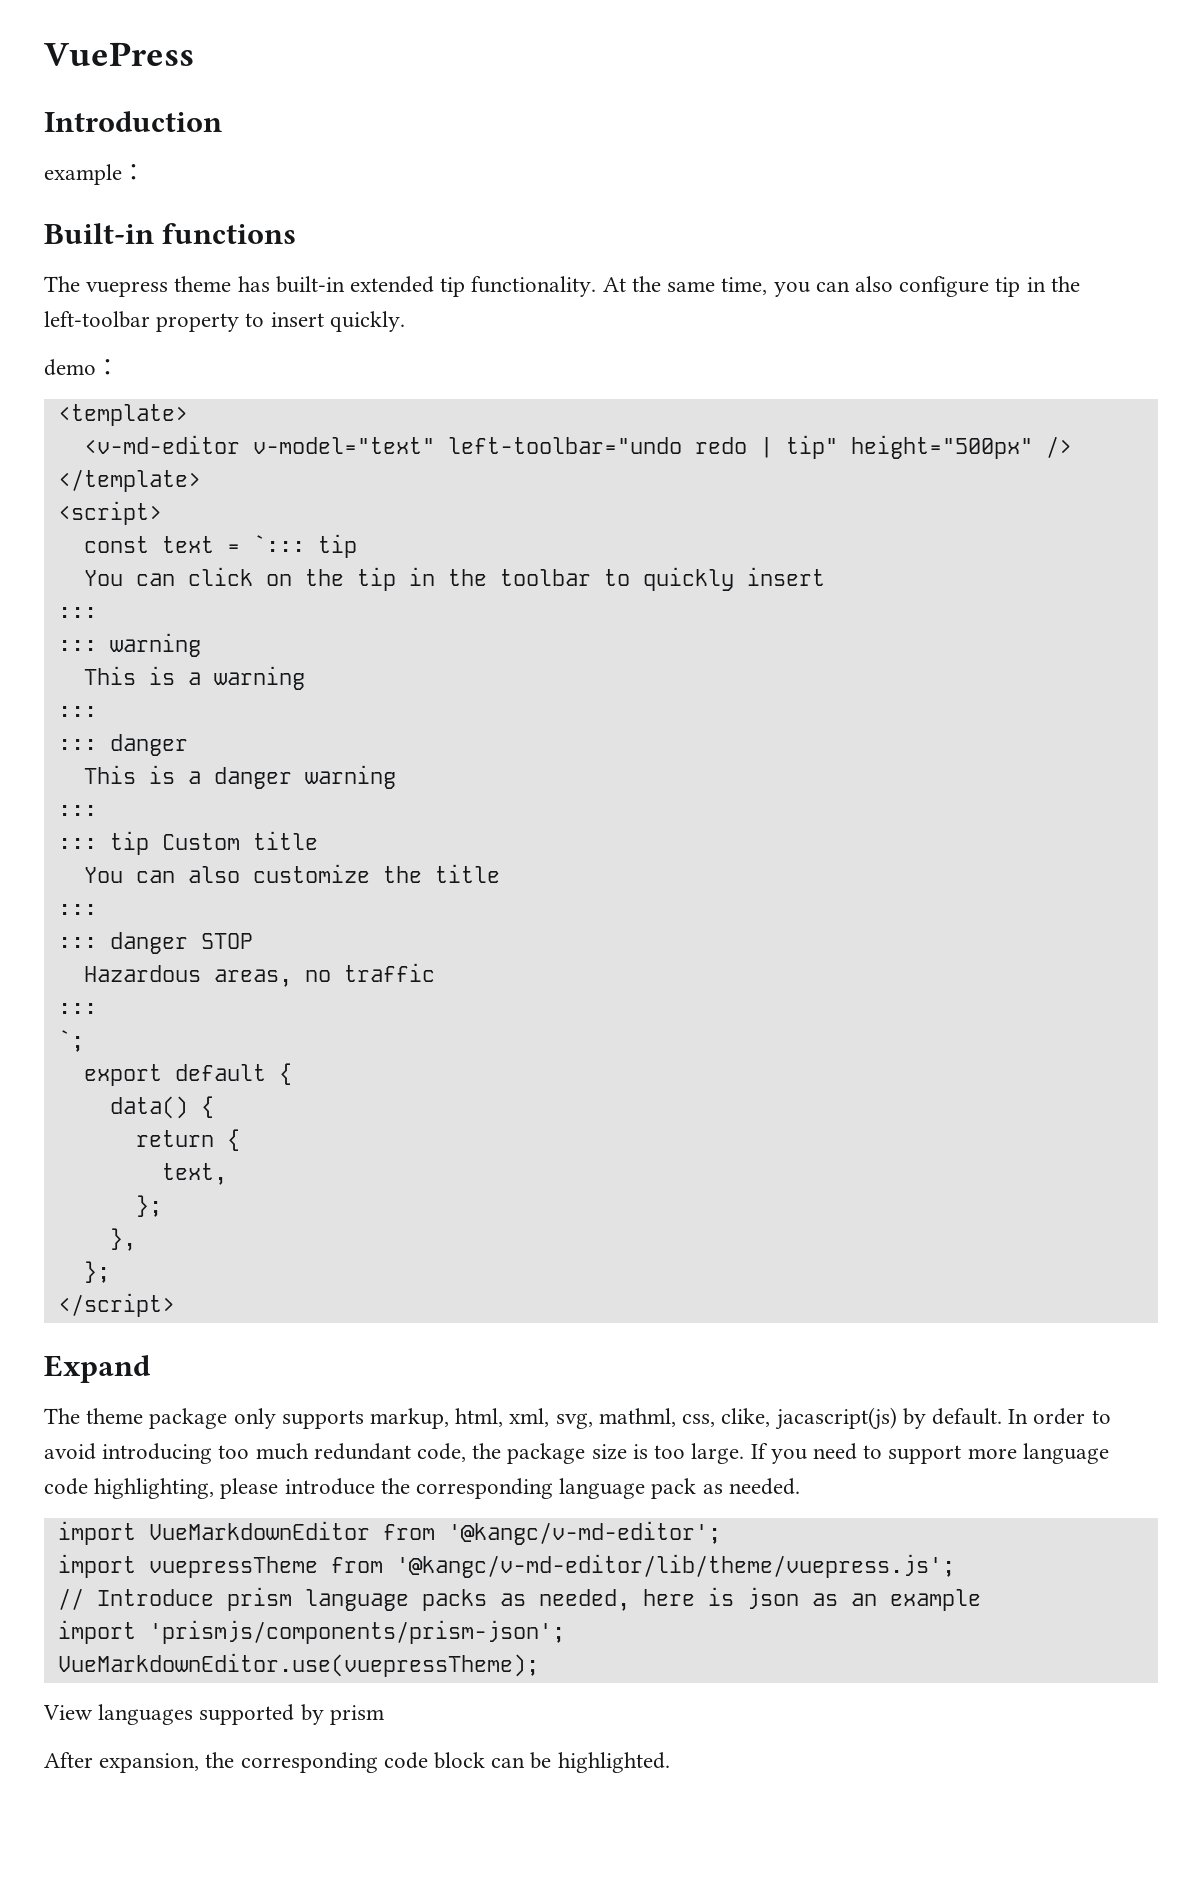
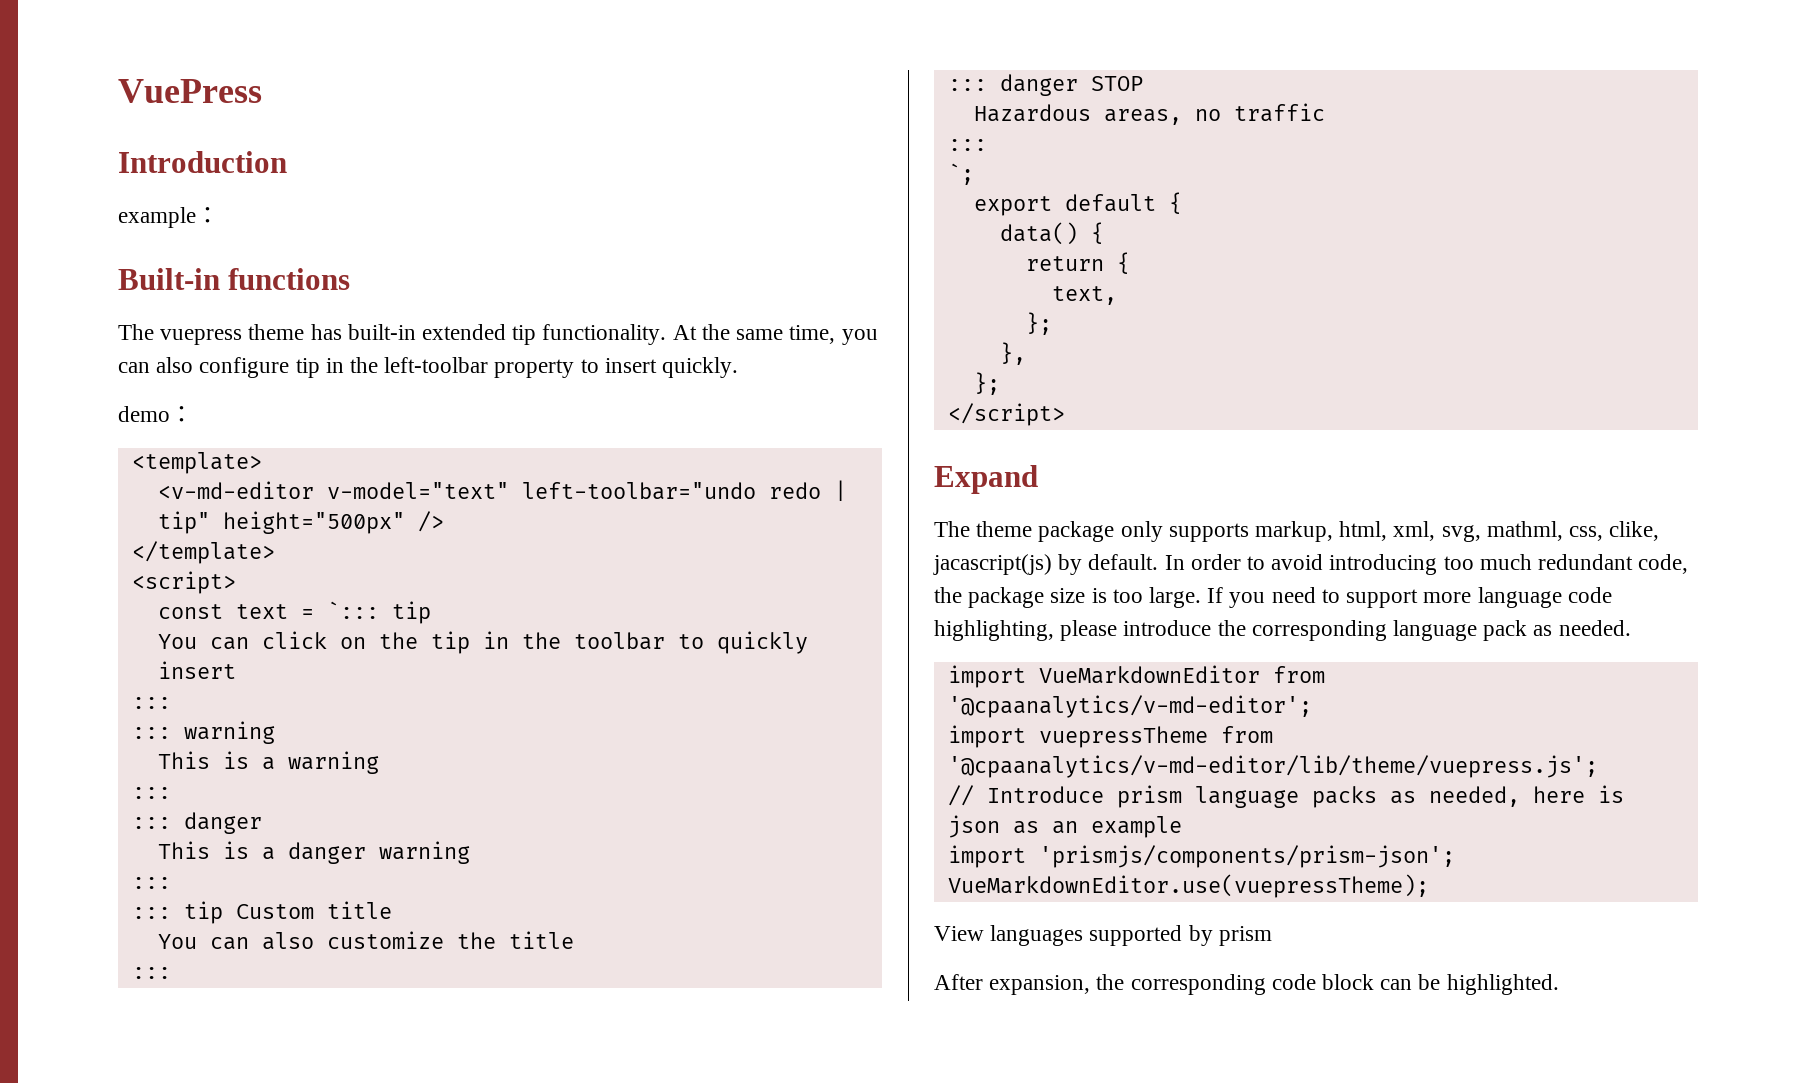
- import VueMarkdownEditor from '@kangc/v-md-editor';
+ import VueMarkdownEditor from '@cpaanalytics/v-md-editor';
- import vuepressTheme from '@kangc/v-md-editor/lib/theme/vuepress.js';
+ import vuepressTheme from '@cpaanalytics/v-md-editor/lib/theme/vuepress.js';

